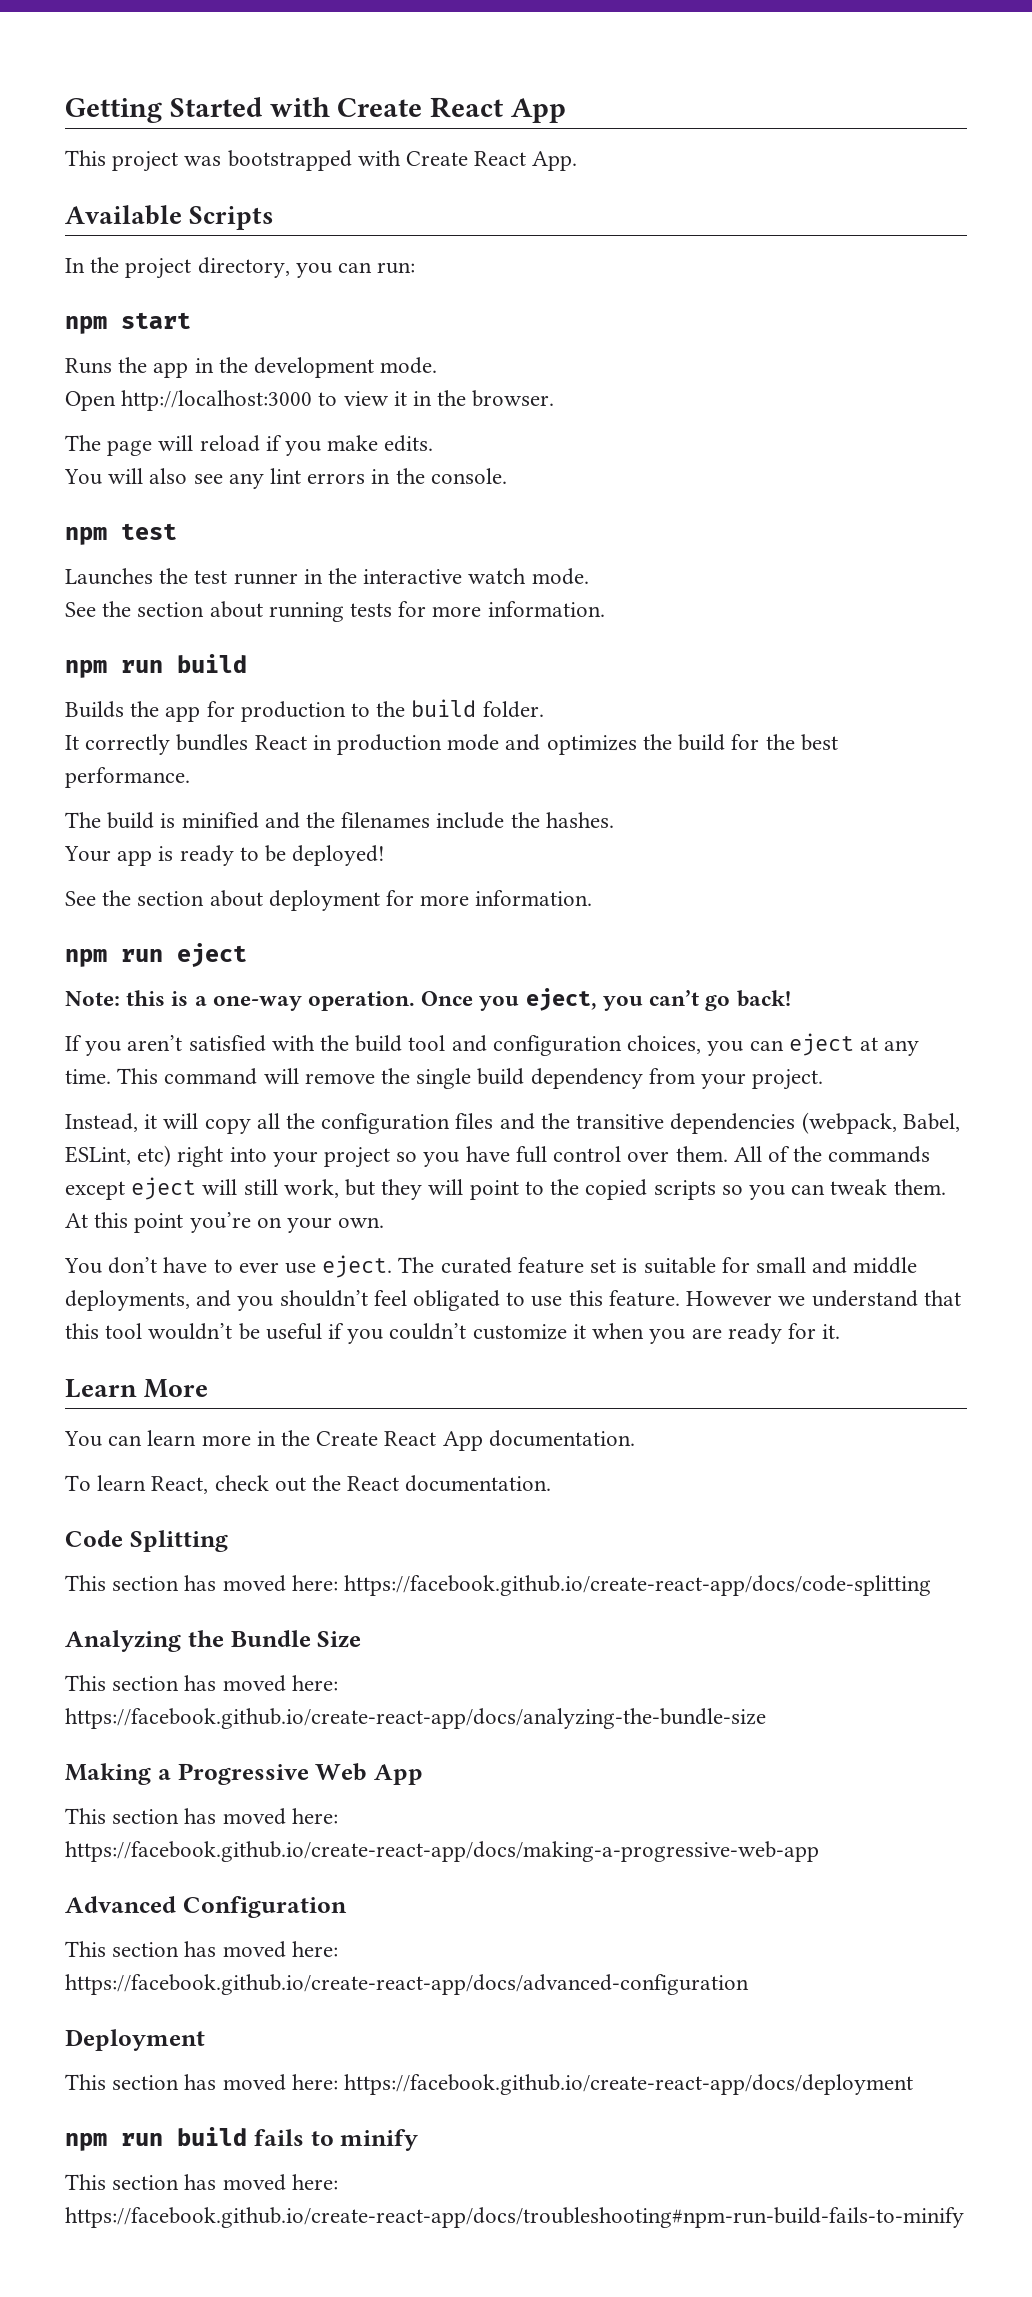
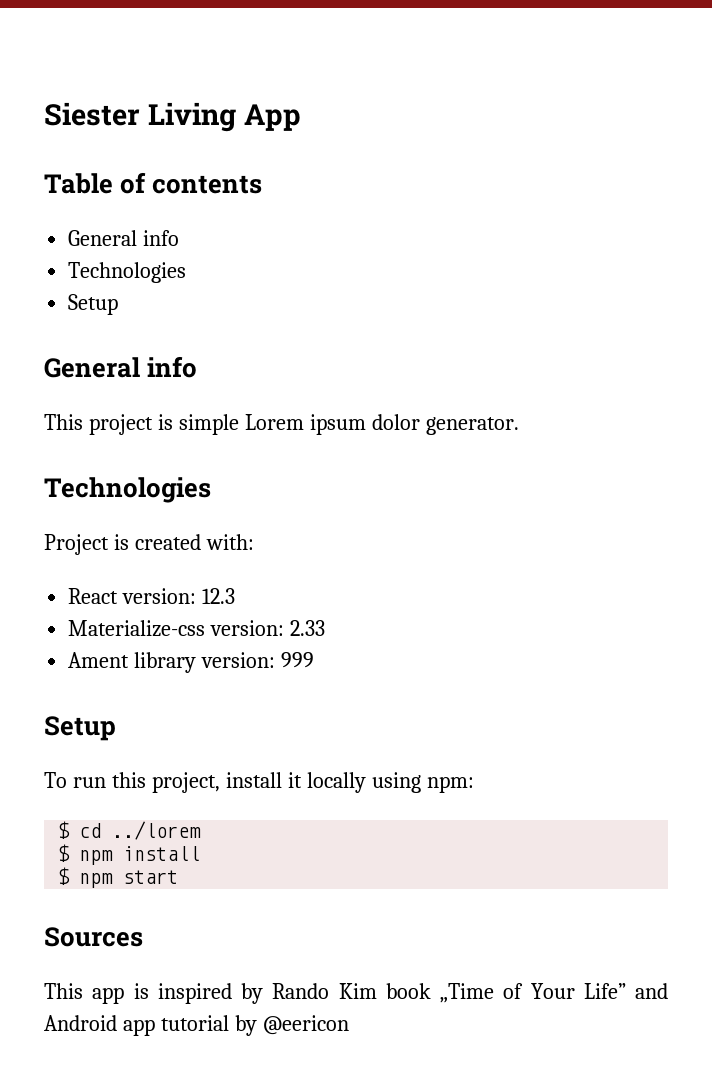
- Getting Started with Create React App
- This project was bootstrapped with Create React App.
- Available Scripts
- In the project directory, you can run:
- npm start
- Runs the app in the development mode.
- Open http://localhost:3000 to view it in the browser.
- The page will reload if you make edits.
- You will also see any lint errors in the console.
- npm test
- Launches the test runner in the interactive watch mode.
- See the section about running tests for more information.
- npm run build
- Builds the app for production to the build folder.
- It correctly bundles React in production mode and optimizes the build for the best performance.
- The build is minified and the filenames include the hashes.
- Your app is ready to be deployed!
- See the section about deployment for more information.
- npm run eject
- Note: this is a one-way operation. Once you eject, you can’t go back!
- If you aren’t satisfied with the build tool and configuration choices, you can eject at any time. This command will remove the single build dependency from your project.
- Instead, it will copy all the configuration files and the transitive dependencies (webpack, Babel, ESLint, etc) right into your project so you have full control over them. All of the commands except eject will still work, but they will point to the copied scripts so you can tweak them. At this point you’re on your own.
- You don’t have to ever use eject. The curated feature set is suitable for small and middle deployments, and you shouldn’t feel obligated to use this feature. However we understand that this tool wouldn’t be useful if you couldn’t customize it when you are ready for it.
- Learn More
- You can learn more in the Create React App documentation.
- To learn React, check out the React documentation.
- Code Splitting
- This section has moved here: https://facebook.github.io/create-react-app/docs/code-splitting
- Analyzing the Bundle Size
- This section has moved here: https://facebook.github.io/create-react-app/docs/analyzing-the-bundle-size
- Making a Progressive Web App
- This section has moved here: https://facebook.github.io/create-react-app/docs/making-a-progressive-web-app
- Advanced Configuration
- This section has moved here: https://facebook.github.io/create-react-app/docs/advanced-configuration
- Deployment
- This section has moved here: https://facebook.github.io/create-react-app/docs/deployment
- npm run build fails to minify
- This section has moved here: https://facebook.github.io/create-react-app/docs/troubleshooting#npm-run-build-fails-to-minify
+ Siester Living App
+ Table of contents
+ General info
+ Technologies
+ Setup
+ General info
+ This project is simple Lorem ipsum dolor generator.
+ Technologies
+ Project is created with:
+ React version: 12.3
+ Materialize-css version: 2.33
+ Ament library version: 999
+ Setup
+ To run this project, install it locally using npm:
+ $ cd ../lorem
+ $ npm install
+ $ npm start
+ Sources
+ This app is inspired by Rando Kim book „Time of Your Life” and Android app tutorial by @eericon

